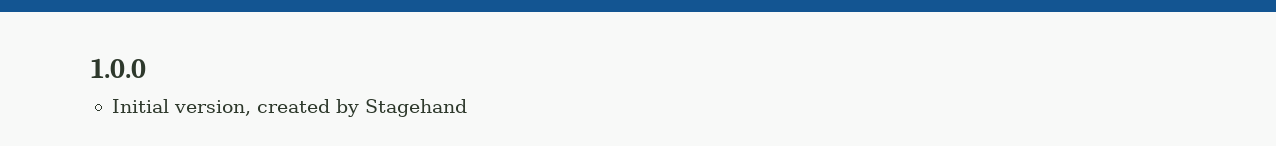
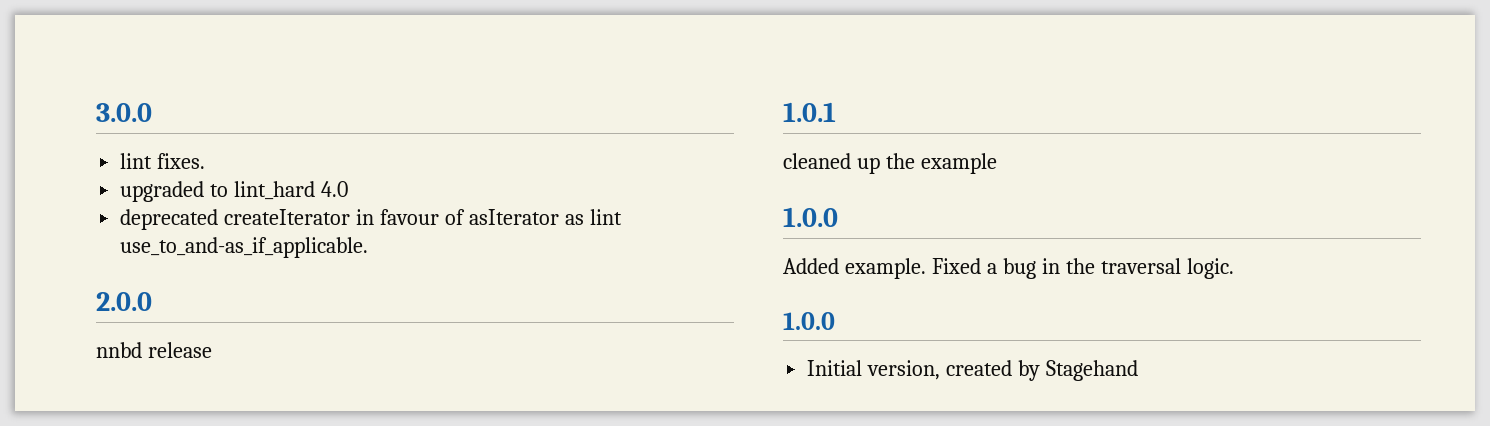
+ 3.0.0
+ lint fixes.
+ upgraded to lint_hard 4.0
+ deprecated createIterator in favour of asIterator as lint use_to_and-as_if_applicable.
+ 2.0.0
+ nnbd release
+ 1.0.1
+ cleaned up the example
+ 1.0.0
+ Added example. Fixed a bug in the traversal logic.

